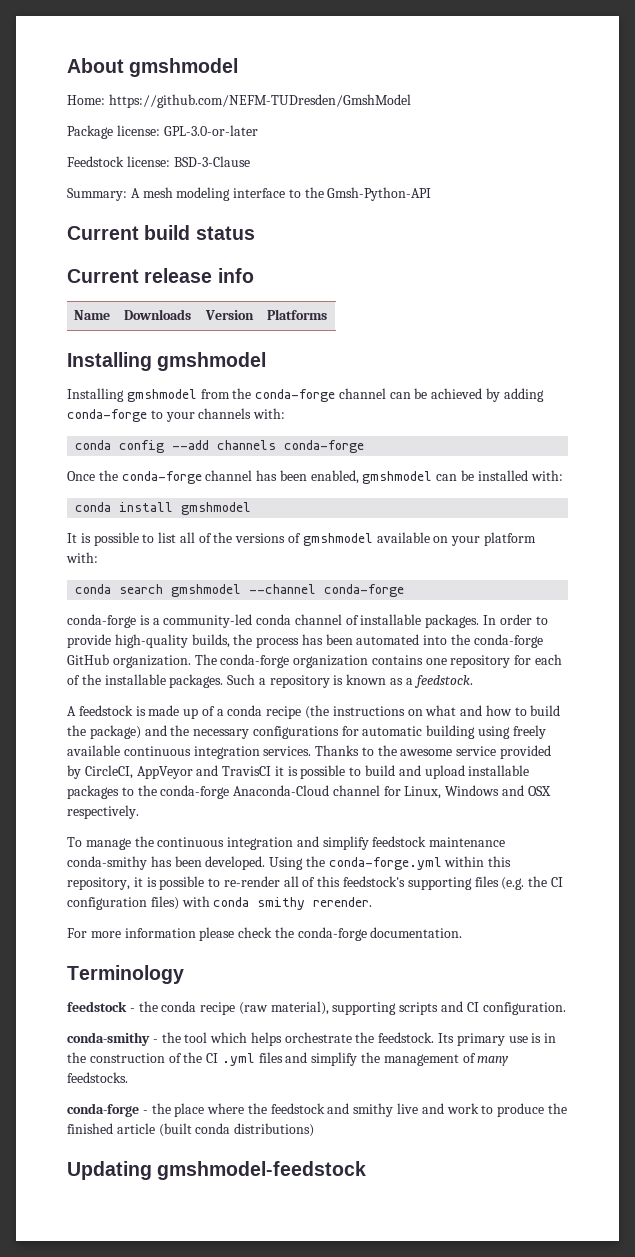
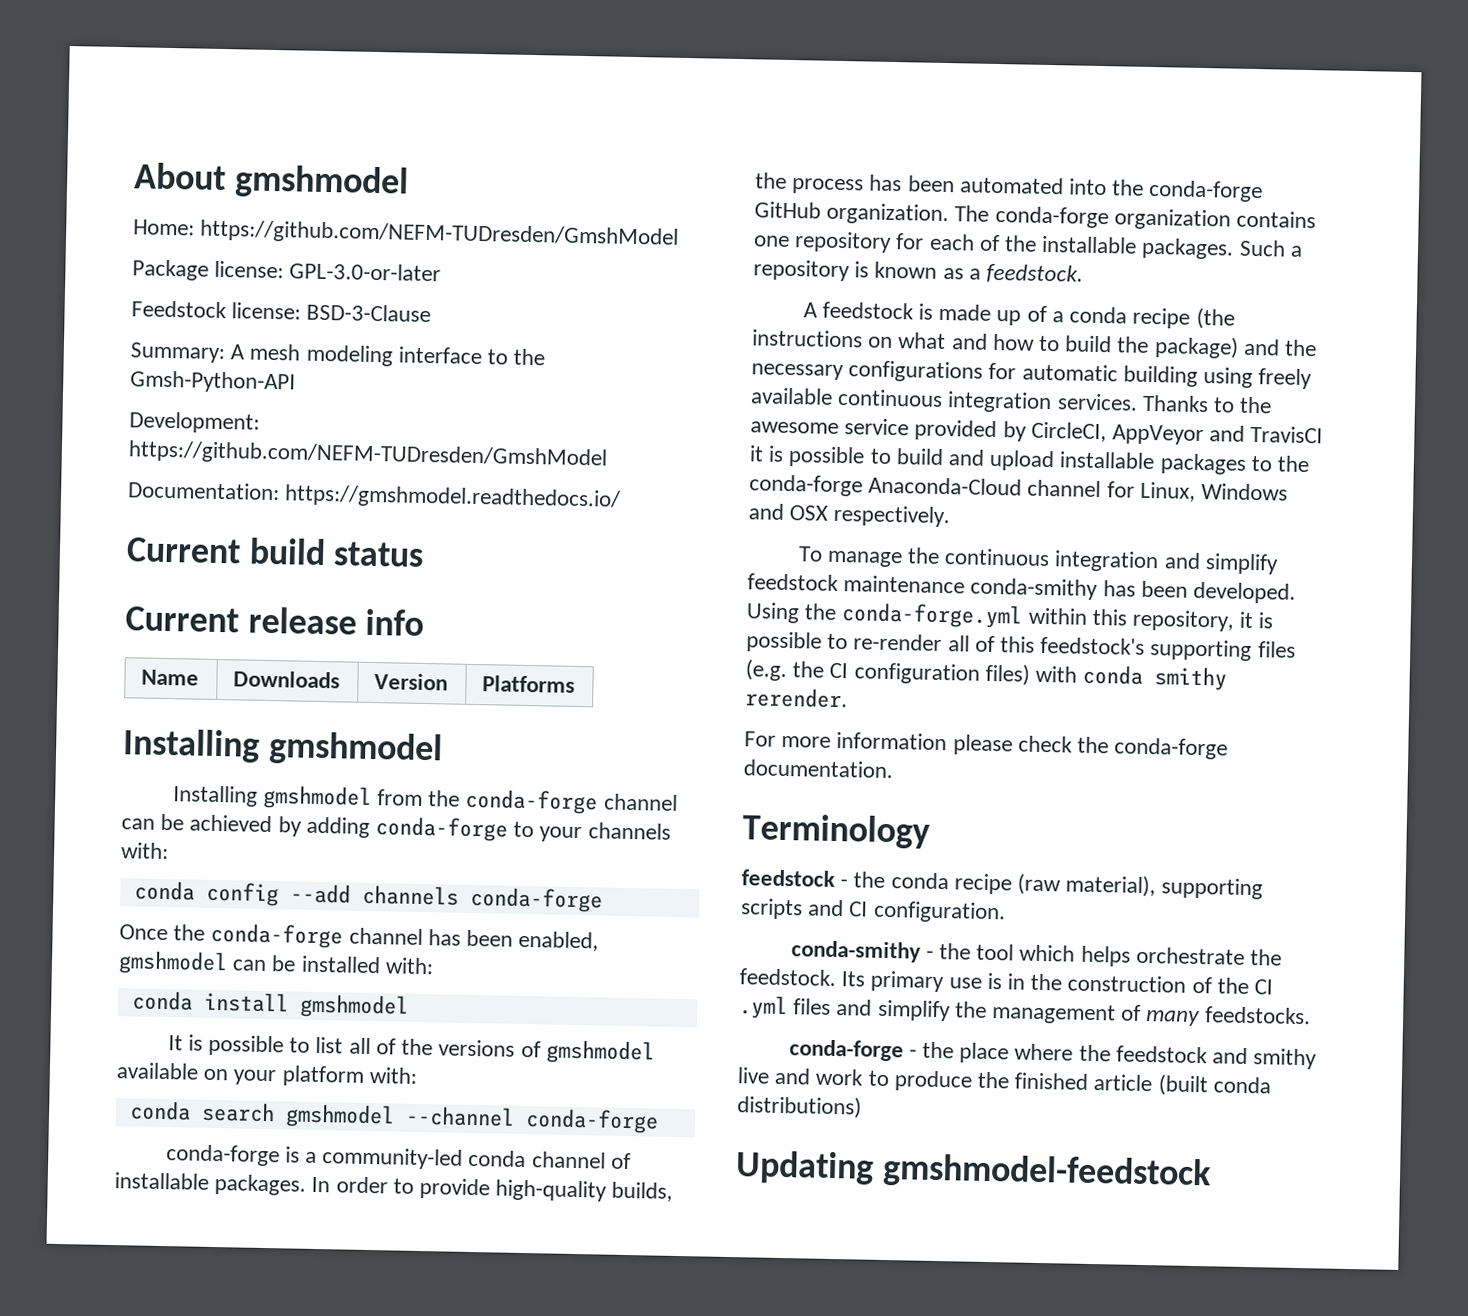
+ Development: https://github.com/NEFM-TUDresden/GmshModel
+ Documentation: https://gmshmodel.readthedocs.io/

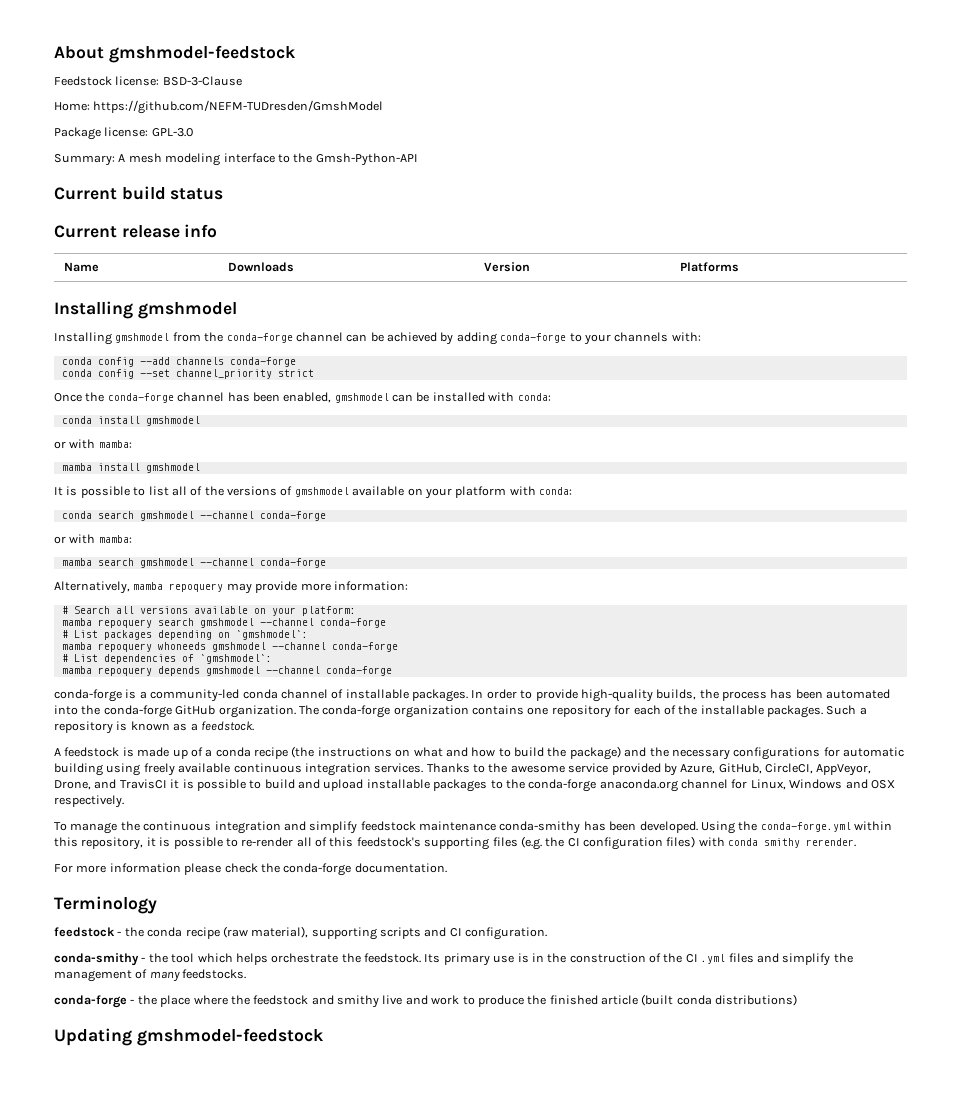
- About gmshmodel
+ About gmshmodel-feedstock
+ Feedstock license: BSD-3-Clause
- Package license: GPL-3.0-or-later
- Feedstock license: BSD-3-Clause
+ Package license: GPL-3.0
- Development: https://github.com/NEFM-TUDresden/GmshModel
- Documentation: https://gmshmodel.readthedocs.io/
+ conda config --set channel_priority strict
- Once the conda-forge channel has been enabled, gmshmodel can be installed with:
+ Once the conda-forge channel has been enabled, gmshmodel can be installed with conda:
  conda install gmshmodel
+ or with mamba:
+ mamba install gmshmodel
- It is possible to list all of the versions of gmshmodel available on your platform with:
+ It is possible to list all of the versions of gmshmodel available on your platform with conda:
  conda search gmshmodel --channel conda-forge
+ or with mamba:
+ mamba search gmshmodel --channel conda-forge
+ Alternatively, mamba repoquery may provide more information:
+ # Search all versions available on your platform:
+ mamba repoquery search gmshmodel --channel conda-forge
+ # List packages depending on `gmshmodel`:
+ mamba repoquery whoneeds gmshmodel --channel conda-forge
+ # List dependencies of `gmshmodel`:
+ mamba repoquery depends gmshmodel --channel conda-forge
- Thanks to the awesome service provided by CircleCI, AppVeyor and TravisCI it is possible to build and upload installable packages to the conda-forge Anaconda-Cloud channel for Linux, Windows and OSX respectively.
+ Thanks to the awesome service provided by Azure, GitHub, CircleCI, AppVeyor, Drone, and TravisCI it is possible to build and upload installable packages to the conda-forge anaconda.org channel for Linux, Windows and OSX respectively.

